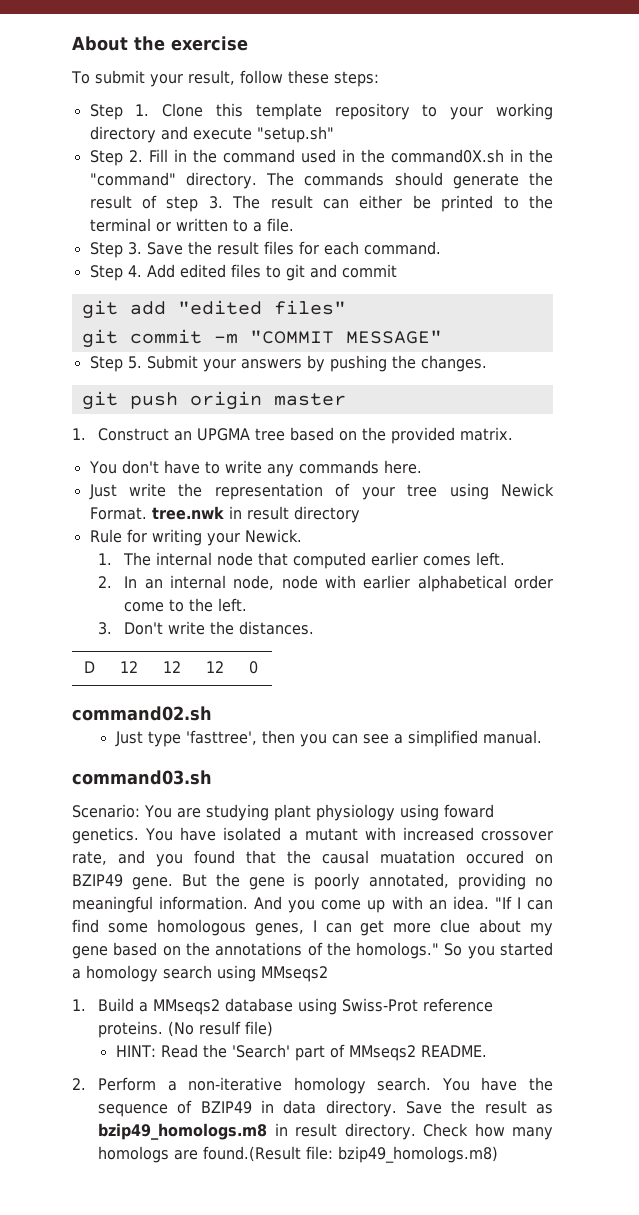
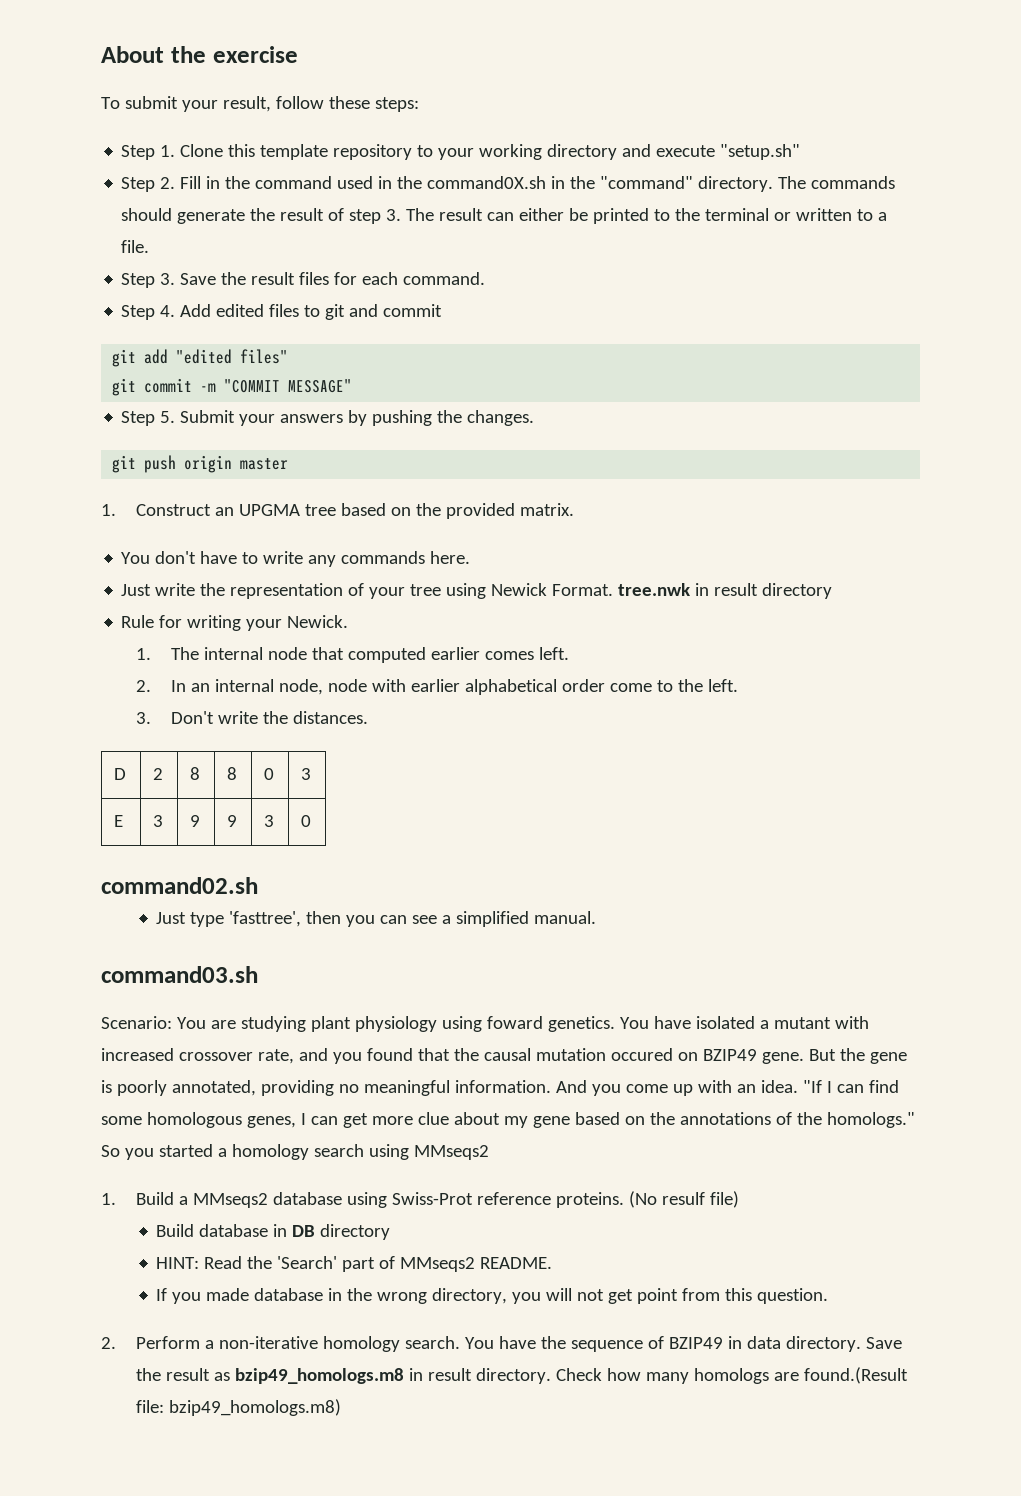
- D | 12 | 12 | 12 | 0
+ D | 2 | 8 | 8 | 0 | 3
+ E | 3 | 9 | 9 | 3 | 0
- You have isolated a mutant with increased crossover rate, and you found that the causal muatation occured on BZIP49 gene.
+ You have isolated a mutant with increased crossover rate, and you found that the causal mutation occured on BZIP49 gene.
+ Build database in DB directory
+ If you made database in the wrong directory, you will not get point from this question.

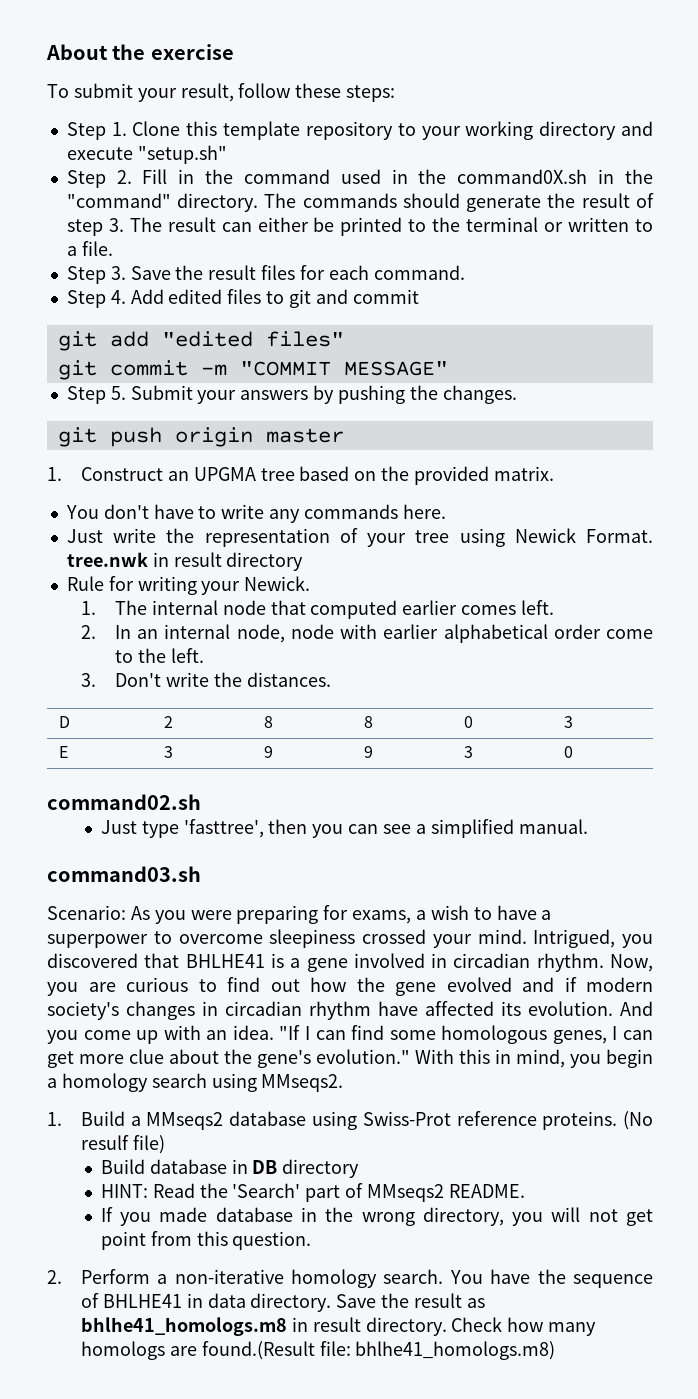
- Scenario: You are studying plant physiology using foward genetics. You have isolated a mutant with increased crossover rate, and you found that the causal mutation occured on BZIP49 gene. But the gene is poorly annotated, providing no meaningful information.
+ Scenario: As you were preparing for exams, a wish to have a superpower to overcome sleepiness crossed your mind. Intrigued, you discovered that BHLHE41 is a gene involved in circadian rhythm. Now, you are curious to find out how the gene evolved and if modern society's changes in circadian rhythm have affected its evolution.
- "If I can find some homologous genes, I can get more clue about my gene based on the annotations of the homologs." So you started a homology search using MMseqs2
+ "If I can find some homologous genes, I can get more clue about the gene's evolution." With this in mind, you begin a homology search using MMseqs2.
- You have the sequence of BZIP49 in data directory.
+ You have the sequence of BHLHE41 in data directory.
- Save the result as bzip49_homologs.m8 in result directory.
+ Save the result as bhlhe41_homologs.m8 in result directory.
- Check how many homologs are found.(Result file: bzip49_homologs.m8)
+ Check how many homologs are found.(Result file: bhlhe41_homologs.m8)

